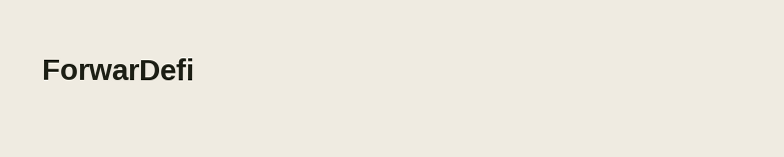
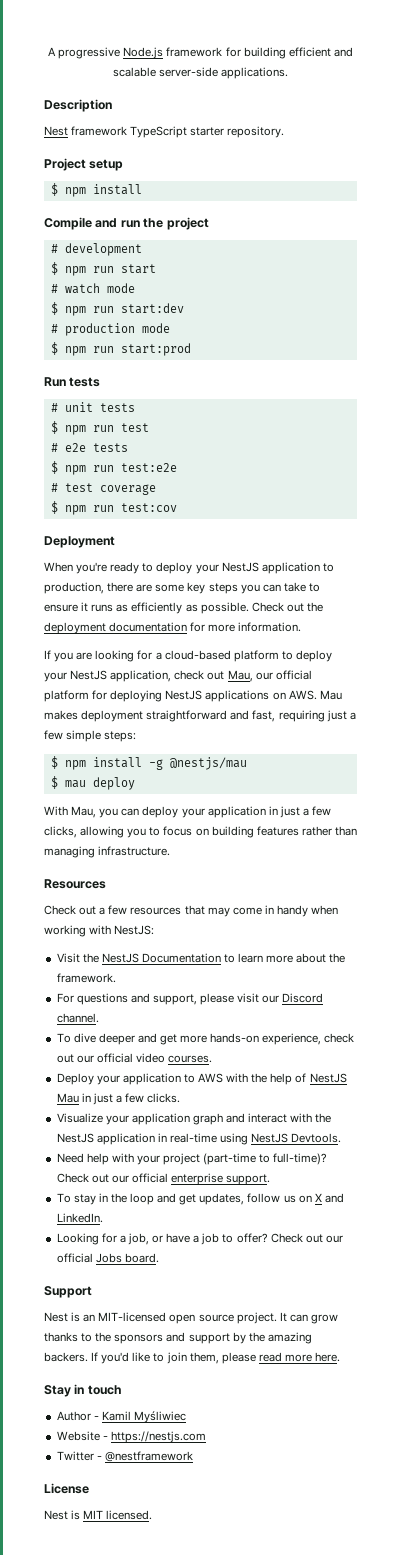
- ForwarDefi
+ A progressive Node.js framework for building efficient and scalable server-side applications.
+ Description
+ Nest framework TypeScript starter repository.
+ Project setup
+ $ npm install
+ Compile and run the project
+ # development
+ $ npm run start
+ # watch mode
+ $ npm run start:dev
+ # production mode
+ $ npm run start:prod
+ Run tests
+ # unit tests
+ $ npm run test
+ # e2e tests
+ $ npm run test:e2e
+ # test coverage
+ $ npm run test:cov
+ Deployment
+ When you're ready to deploy your NestJS application to production, there are some key steps you can take to ensure it runs as efficiently as possible. Check out the deployment documentation for more information.
+ If you are looking for a cloud-based platform to deploy your NestJS application, check out Mau, our official platform for deploying NestJS applications on AWS. Mau makes deployment straightforward and fast, requiring just a few simple steps:
+ $ npm install -g @nestjs/mau
+ $ mau deploy
+ With Mau, you can deploy your application in just a few clicks, allowing you to focus on building features rather than managing infrastructure.
+ Resources
+ Check out a few resources that may come in handy when working with NestJS:
+ Visit the NestJS Documentation to learn more about the framework.
+ For questions and support, please visit our Discord channel.
+ To dive deeper and get more hands-on experience, check out our official video courses.
+ Deploy your application to AWS with the help of NestJS Mau in just a few clicks.
+ Visualize your application graph and interact with the NestJS application in real-time using NestJS Devtools.
+ Need help with your project (part-time to full-time)? Check out our official enterprise support.
+ To stay in the loop and get updates, follow us on X and LinkedIn.
+ Looking for a job, or have a job to offer? Check out our official Jobs board.
+ Support
+ Nest is an MIT-licensed open source project. It can grow thanks to the sponsors and support by the amazing backers. If you'd like to join them, please read more here.
+ Stay in touch
+ Author - Kamil Myśliwiec
+ Website - https://nestjs.com
+ Twitter - @nestframework
+ License
+ Nest is MIT licensed.

